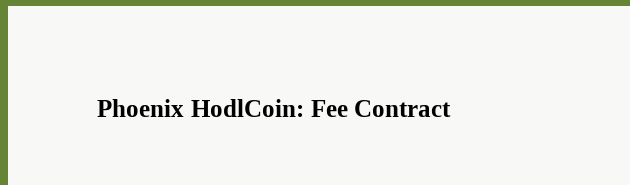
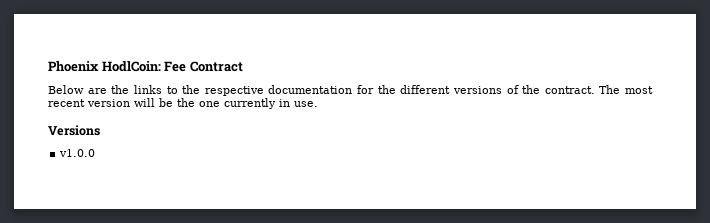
+ Below are the links to the respective documentation for the different versions of the contract. The most recent version will be the one currently in use.
+ Versions
+ v1.0.0

